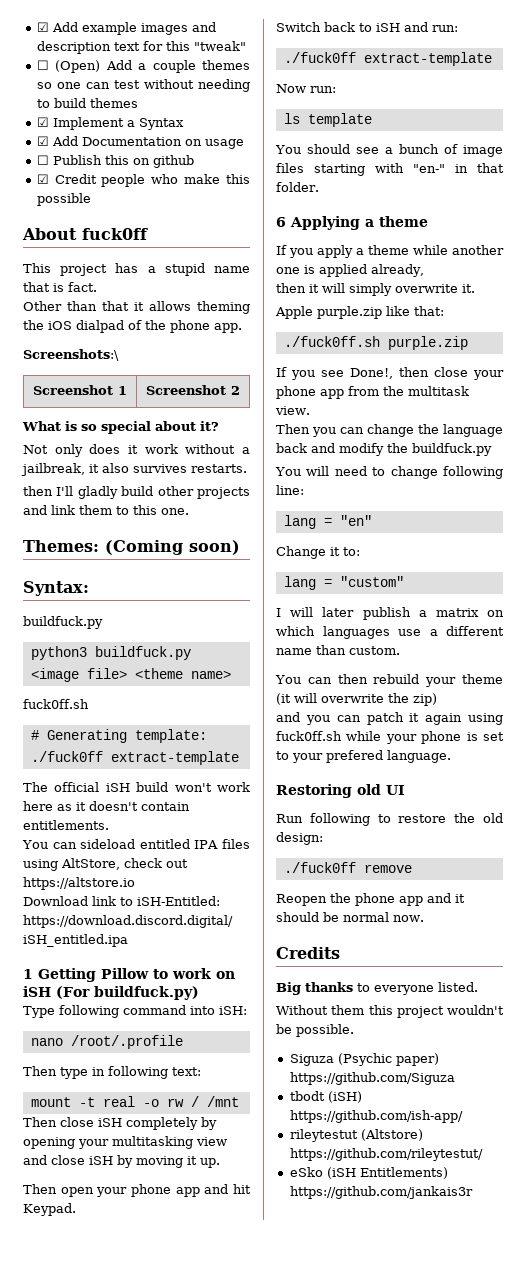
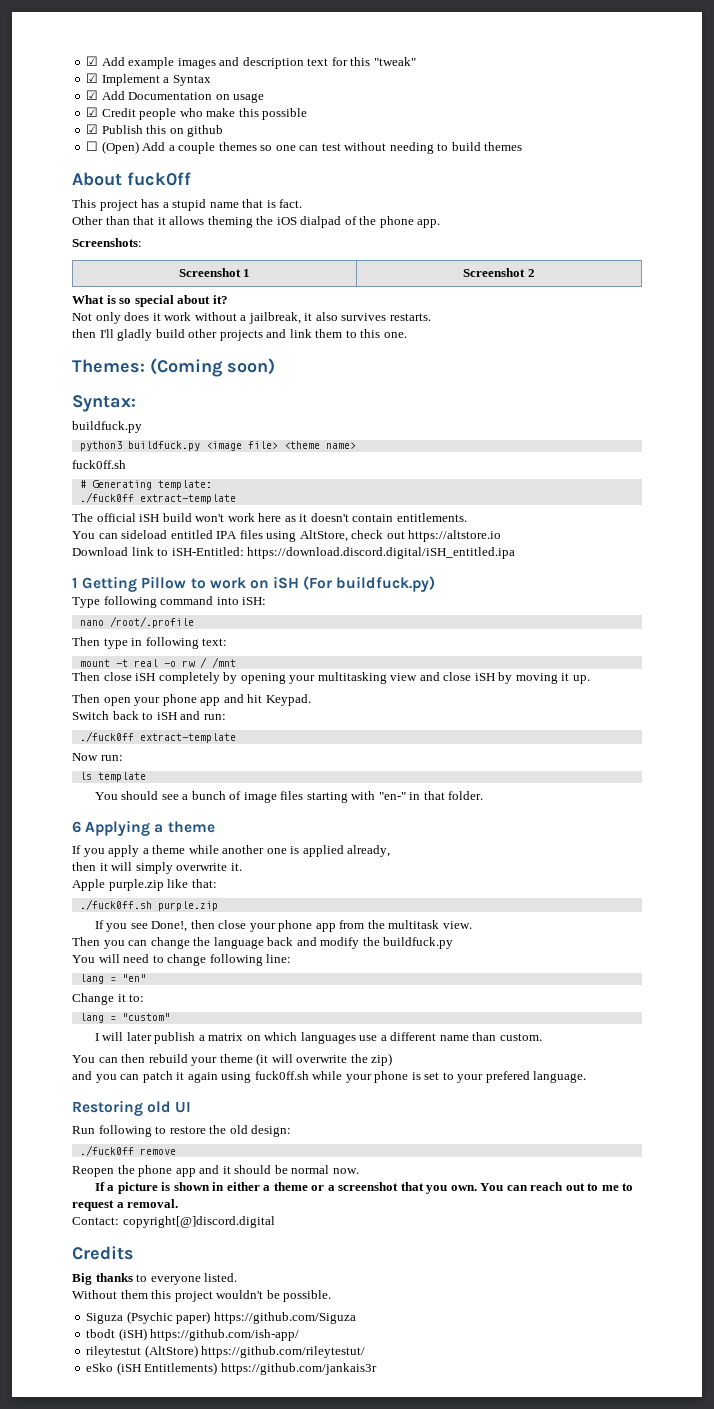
+ ☑ Implement a Syntax
+ ☑ Add Documentation on usage
+ ☑ Credit people who make this possible
+ ☑ Publish this on github
- ☑ Implement a Syntax
- ☑ Add Documentation on usage
- ☐ Publish this on github
- ☑ Credit people who make this possible
- Screenshots:\
+ Screenshots:
+ If a picture is shown in either a theme or a screenshot that you own. You can reach out to me to request a removal.
+ Contact: copyright[@]discord.digital
- rileytestut (Altstore) https://github.com/rileytestut/
+ rileytestut (AltStore) https://github.com/rileytestut/

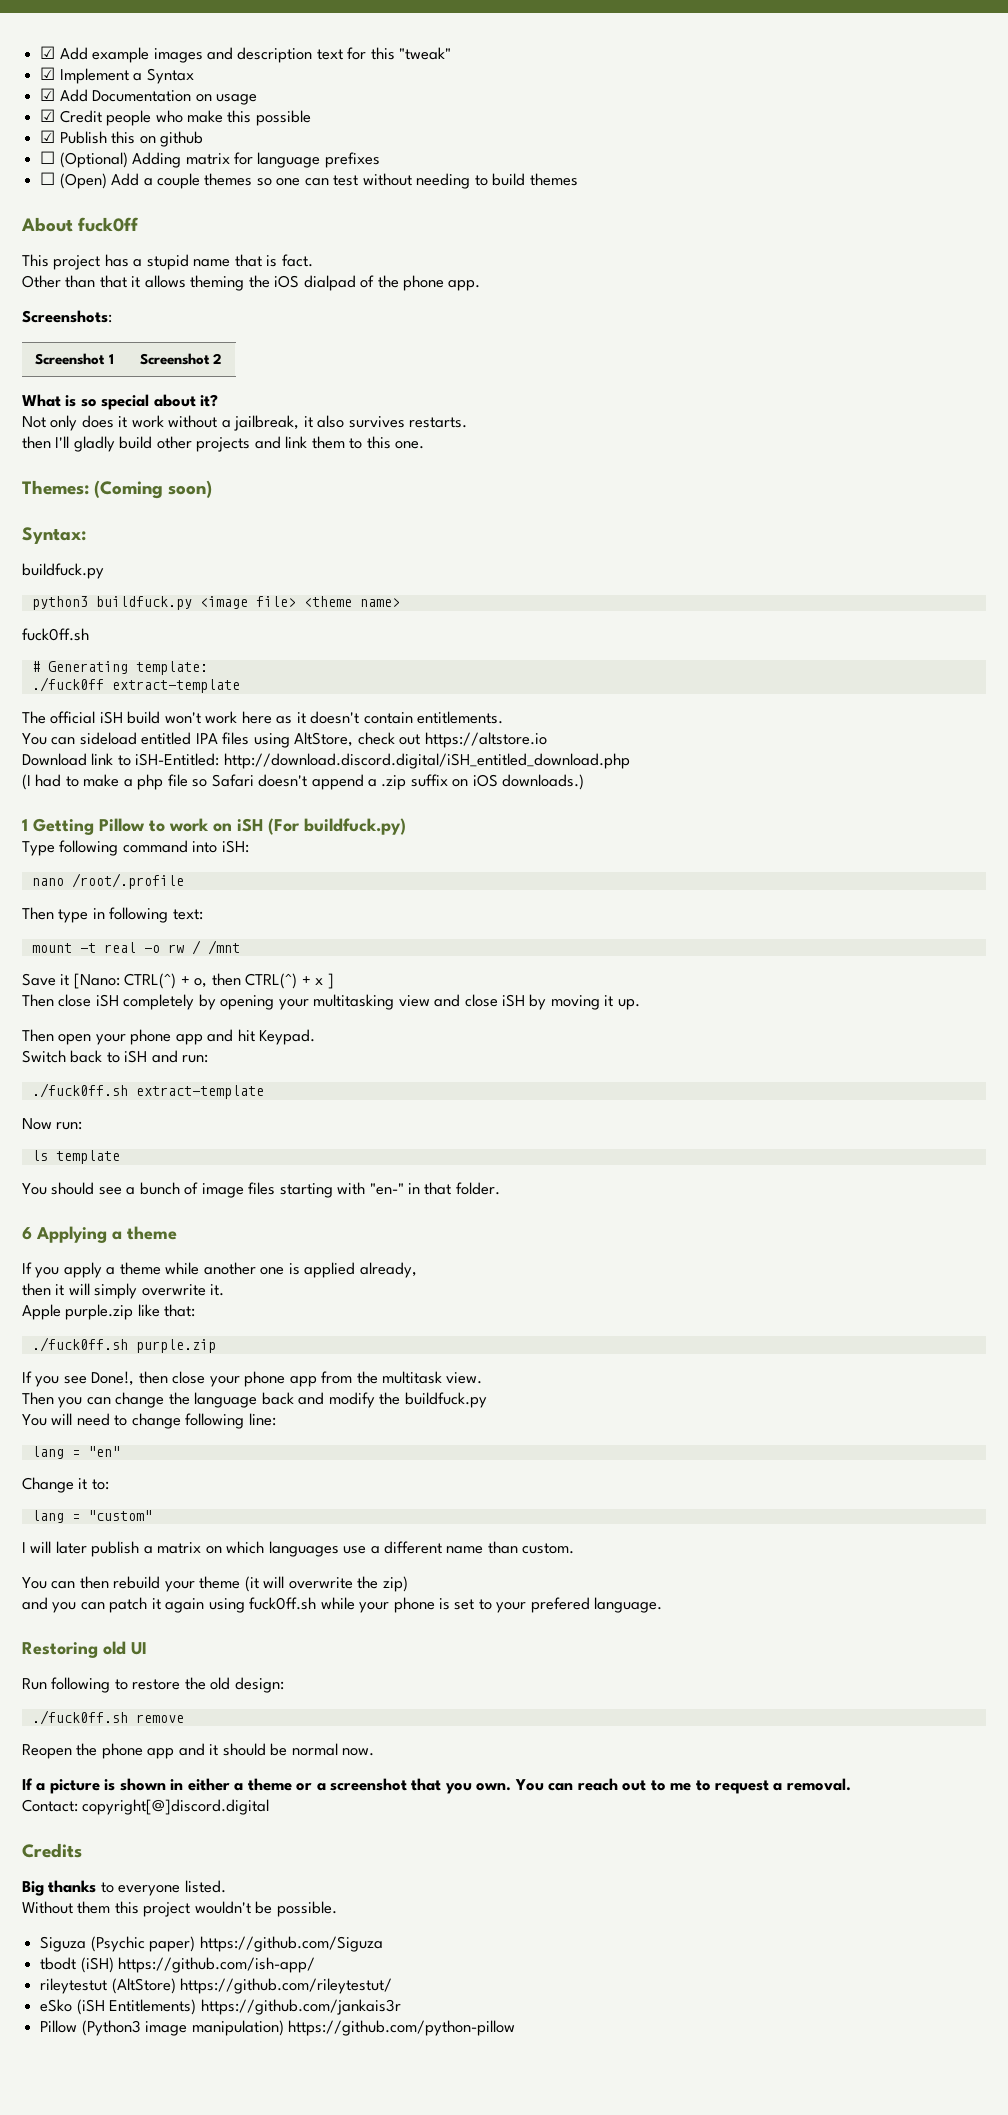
+ ☐ (Optional) Adding matrix for language prefixes
- Download link to iSH-Entitled: https://download.discord.digital/iSH_entitled.ipa
+ Download link to iSH-Entitled: http://download.discord.digital/iSH_entitled_download.php
+ (I had to make a php file so Safari doesn't append a .zip suffix on iOS downloads.)
+ Save it [Nano: CTRL(^) + o, then CTRL(^) + x ]
  Switch back to iSH and run:
- ./fuck0ff extract-template
+ ./fuck0ff.sh extract-template
- ./fuck0ff remove
+ ./fuck0ff.sh remove
+ Pillow (Python3 image manipulation) https://github.com/python-pillow

